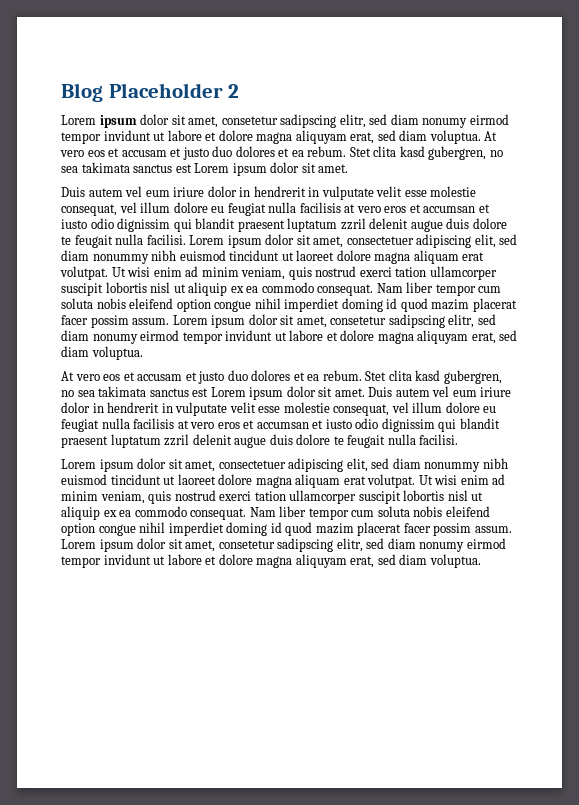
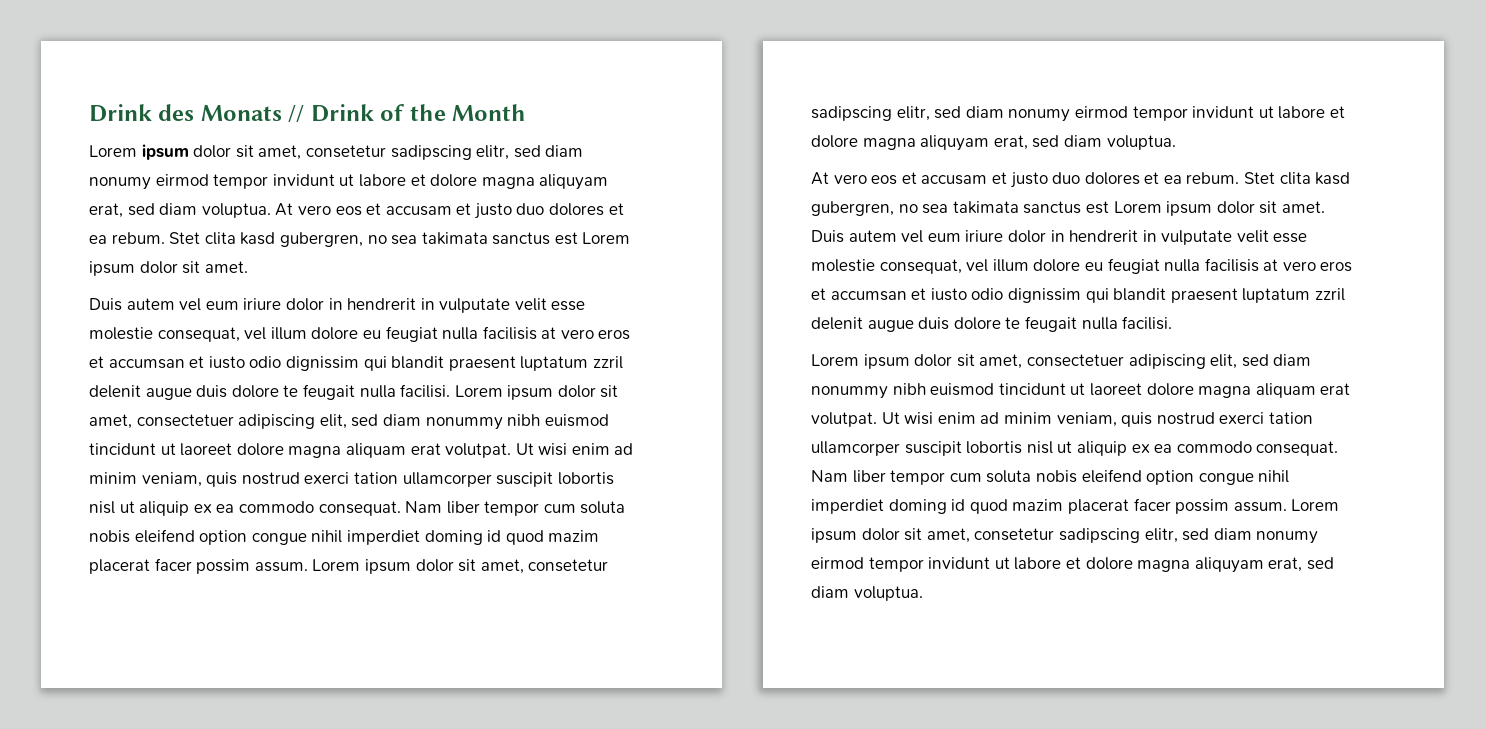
- Blog Placeholder 2
+ Drink des Monats // Drink of the Month

